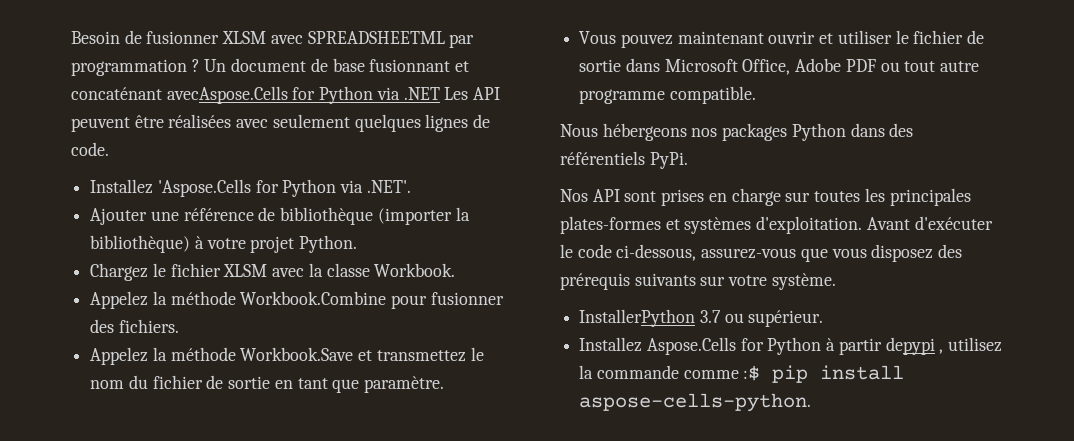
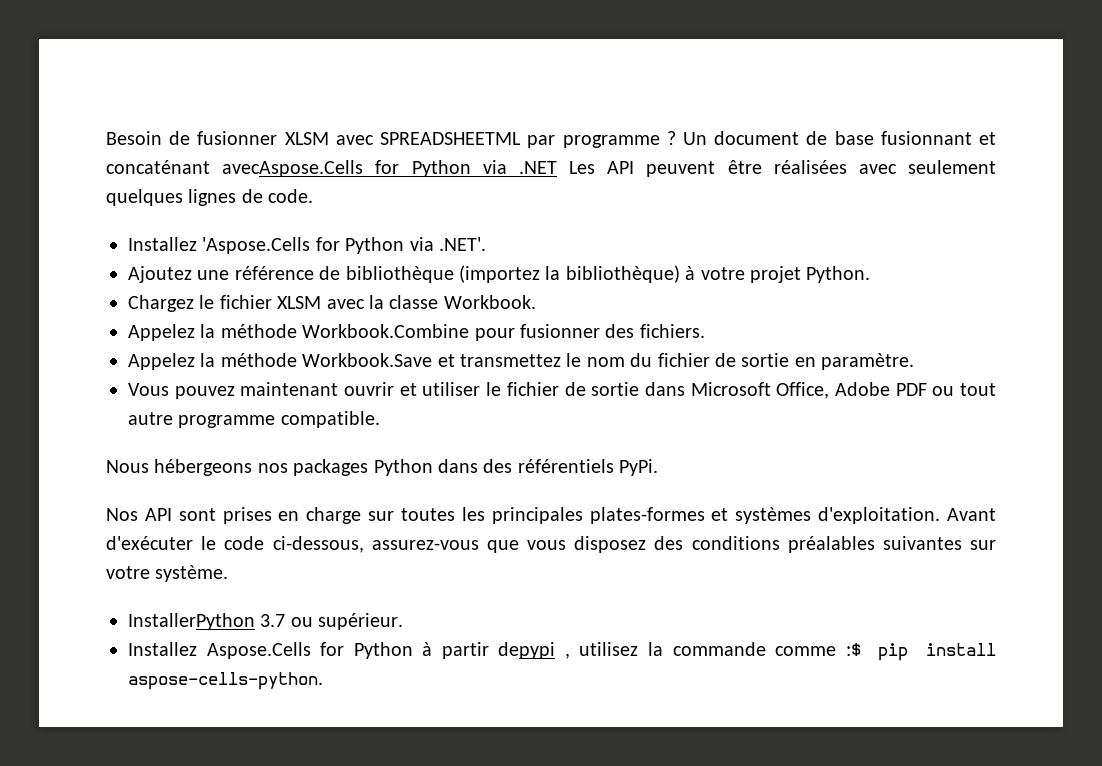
- Besoin de fusionner XLSM avec SPREADSHEETML par programmation ?
+ Besoin de fusionner XLSM avec SPREADSHEETML par programme ?
- Ajouter une référence de bibliothèque (importer la bibliothèque) à votre projet Python.
+ Ajoutez une référence de bibliothèque (importez la bibliothèque) à votre projet Python.
- Appelez la méthode Workbook.Save et transmettez le nom du fichier de sortie en tant que paramètre.
+ Appelez la méthode Workbook.Save et transmettez le nom du fichier de sortie en paramètre.
- Avant d'exécuter le code ci-dessous, assurez-vous que vous disposez des prérequis suivants sur votre système.
+ Avant d'exécuter le code ci-dessous, assurez-vous que vous disposez des conditions préalables suivantes sur votre système.

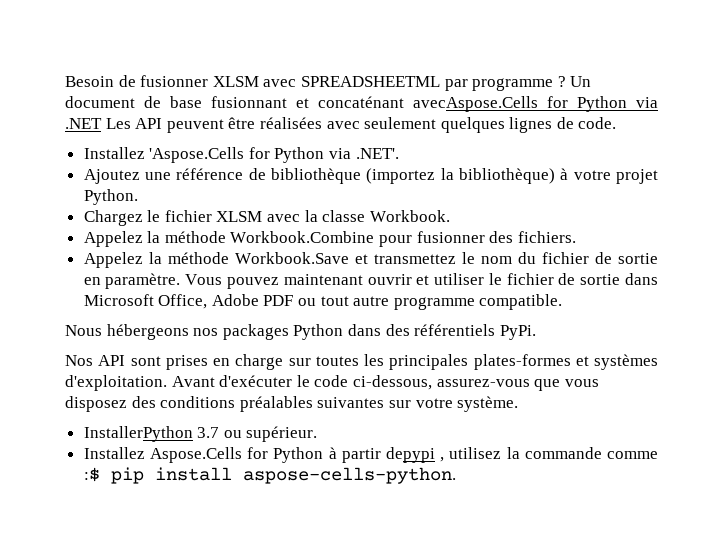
- Appelez la méthode Workbook.Save et transmettez le nom du fichier de sortie en paramètre.
- Vous pouvez maintenant ouvrir et utiliser le fichier de sortie dans Microsoft Office, Adobe PDF ou tout autre programme compatible.
+ Appelez la méthode Workbook.Save et transmettez le nom du fichier de sortie en paramètre. Vous pouvez maintenant ouvrir et utiliser le fichier de sortie dans Microsoft Office, Adobe PDF ou tout autre programme compatible.

